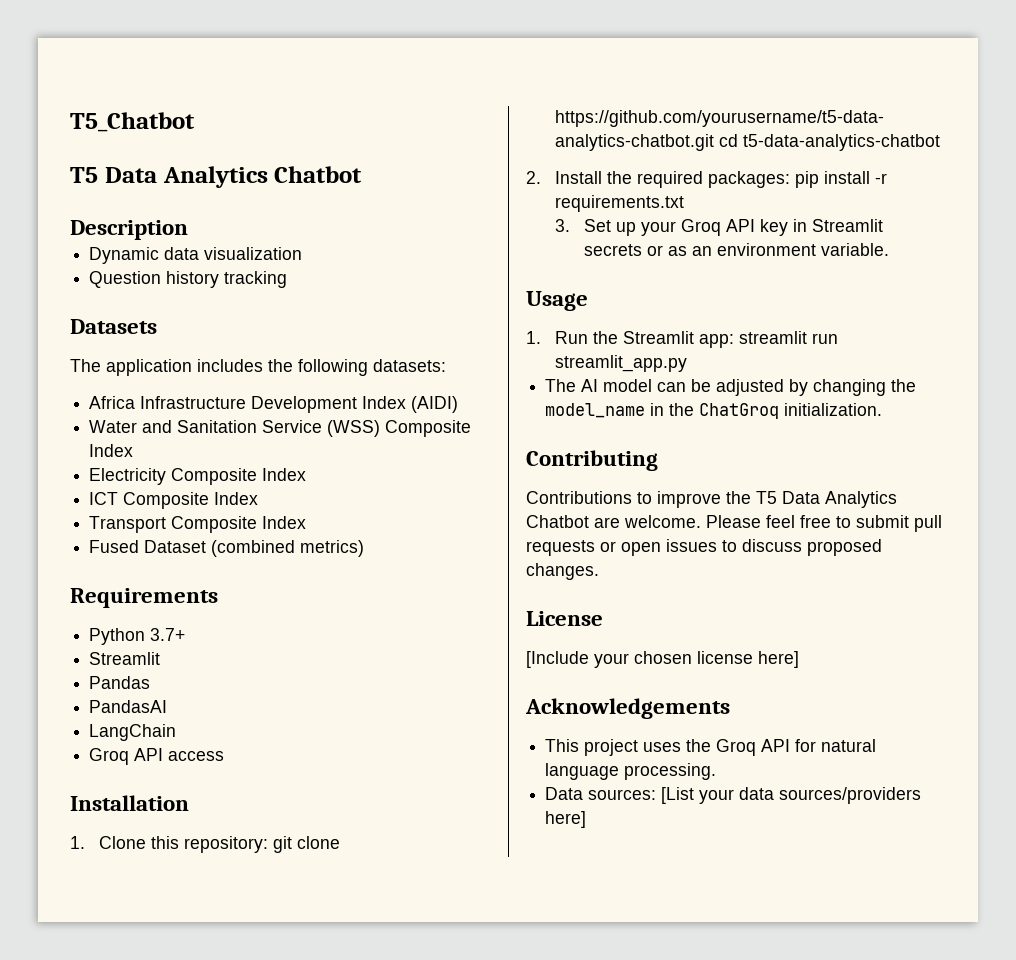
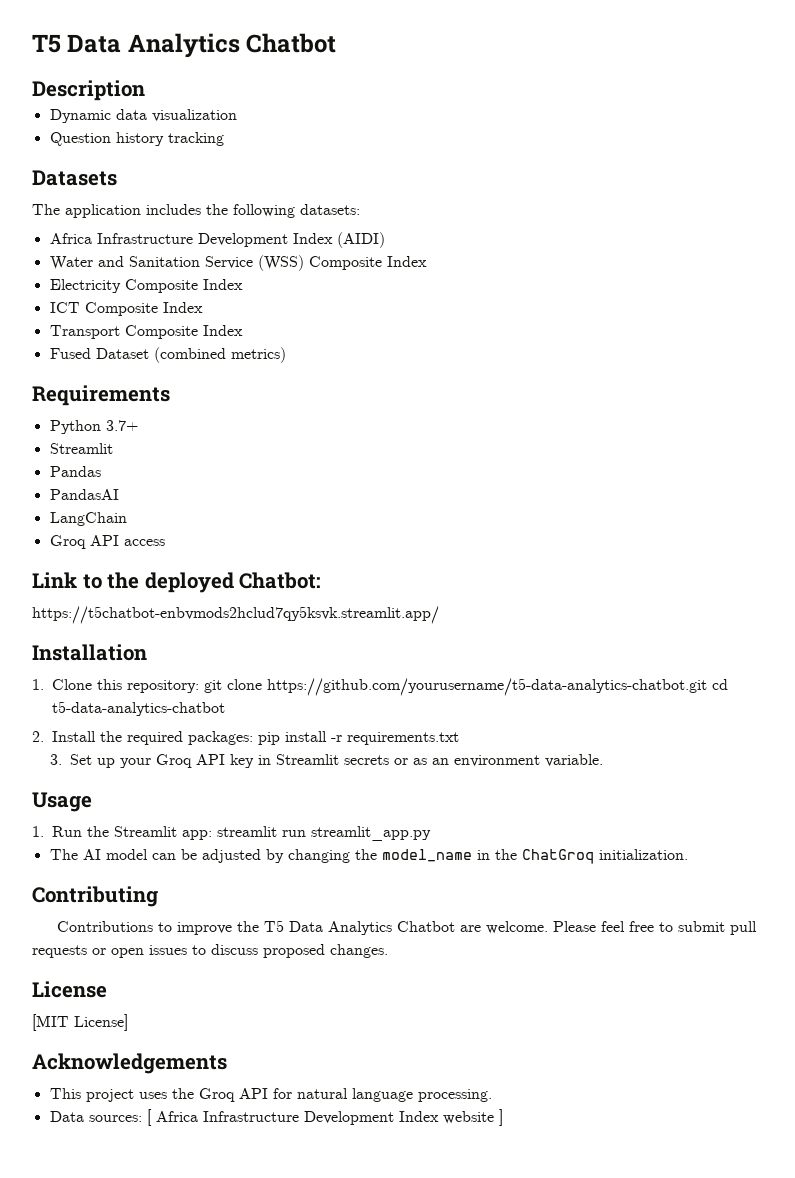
- T5_Chatbot
+ Link to the deployed Chatbot:
+ https://t5chatbot-enbvmods2hclud7qy5ksvk.streamlit.app/
- [Include your chosen license here]
+ [MIT License]
- Data sources: [List your data sources/providers here]
+ Data sources: [ Africa Infrastructure Development Index website ]

